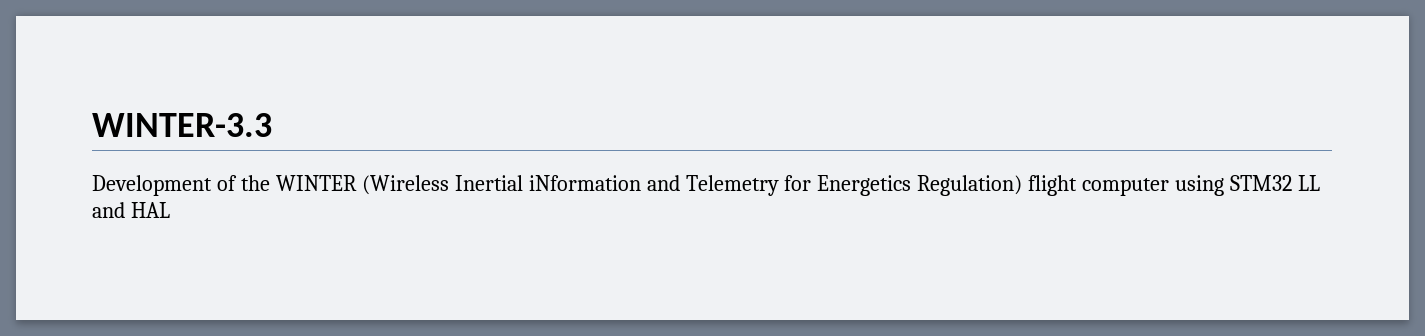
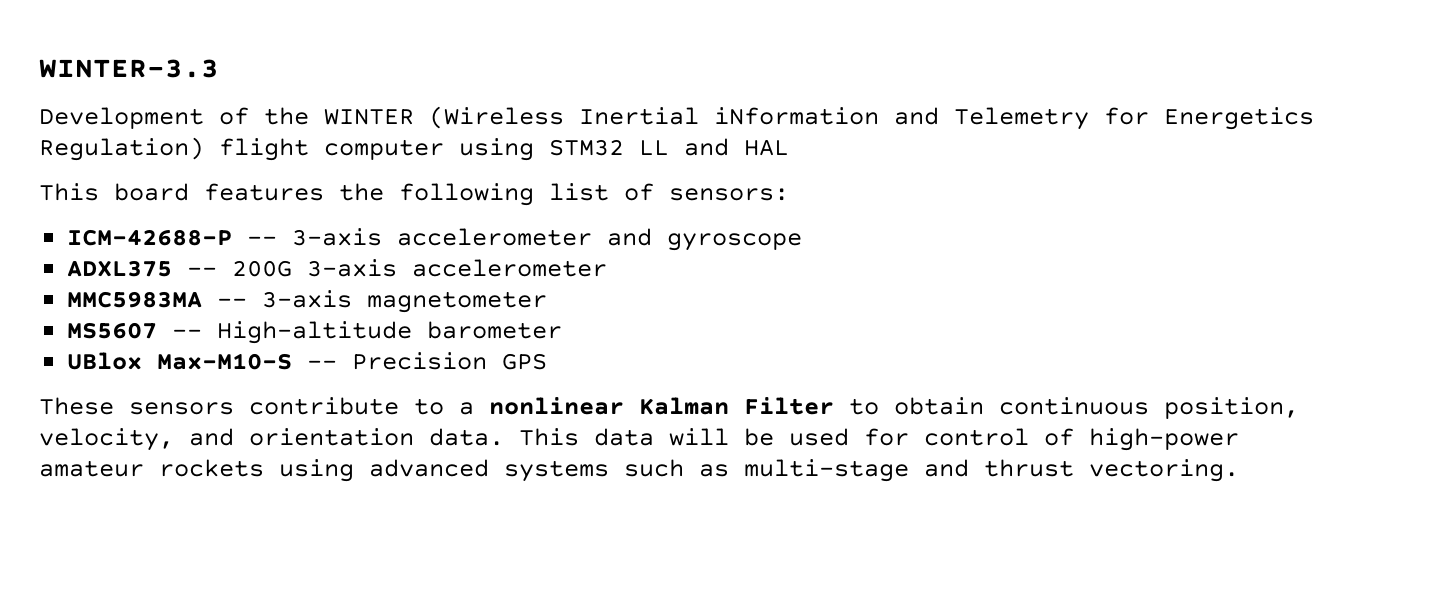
+ This board features the following list of sensors:
+ ICM-42688-P –– 3-axis accelerometer and gyroscope
+ ADXL375 –– 200G 3-axis accelerometer
+ MMC5983MA –– 3-axis magnetometer
+ MS5607 –– High-altitude barometer
+ UBlox Max-M10-S –– Precision GPS
+ These sensors contribute to a nonlinear Kalman Filter to obtain continuous position, velocity, and orientation data. This data will be used for control of high-power amateur rockets using advanced systems such as multi-stage and thrust vectoring.

